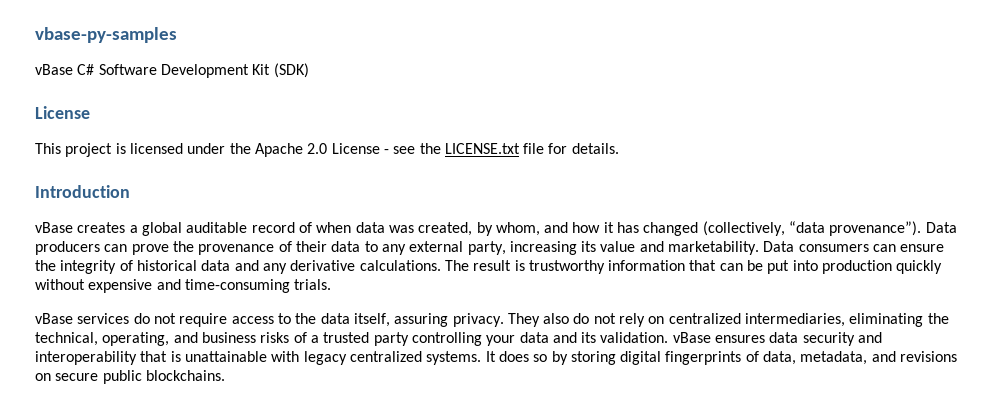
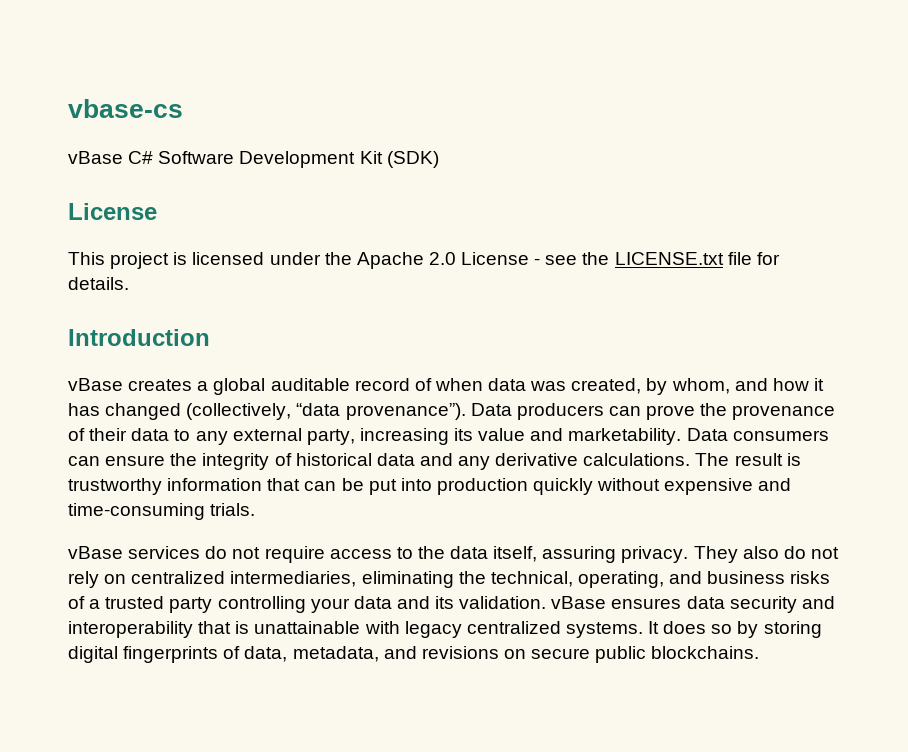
- vbase-py-samples
+ vbase-cs

